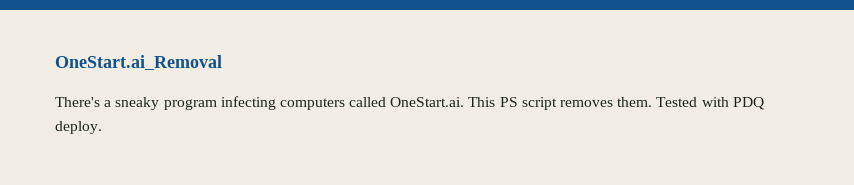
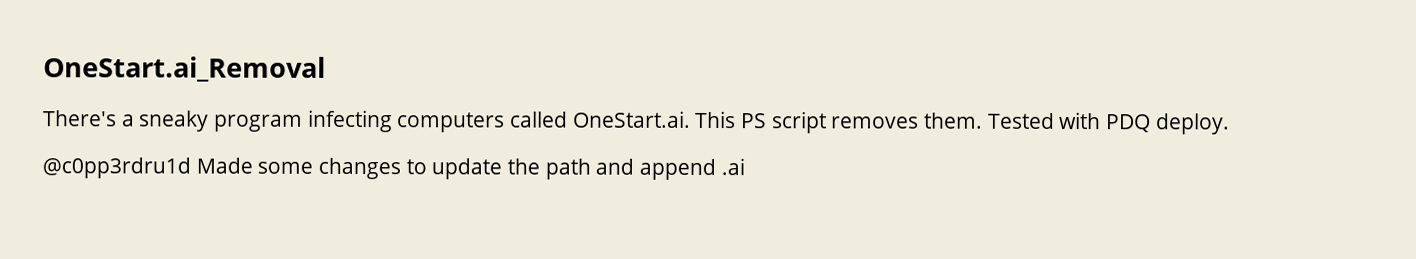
+ @c0pp3rdru1d Made some changes to update the path and append .ai

